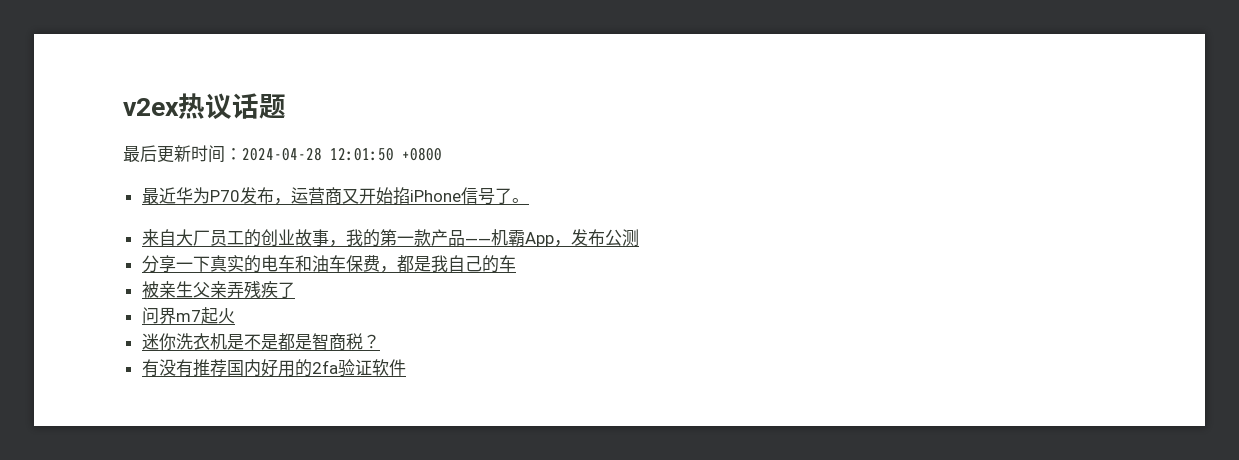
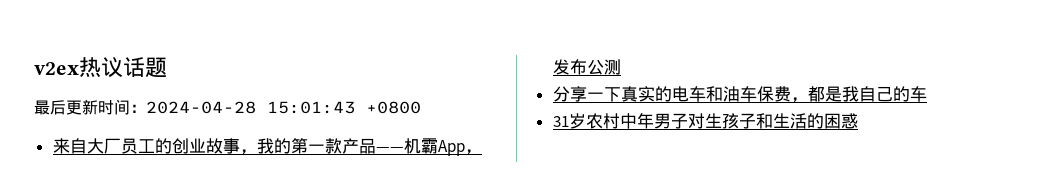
- 最后更新时间：2024-04-28 12:01:50 +0800
+ 最后更新时间：2024-04-28 15:01:43 +0800
- 最近华为P70发布，运营商又开始掐iPhone信号了。
- 被亲生父亲弄残疾了
- 问界m7起火
- 迷你洗衣机是不是都是智商税？
- 有没有推荐国内好用的2fa验证软件
+ 31岁农村中年男子对生孩子和生活的困惑

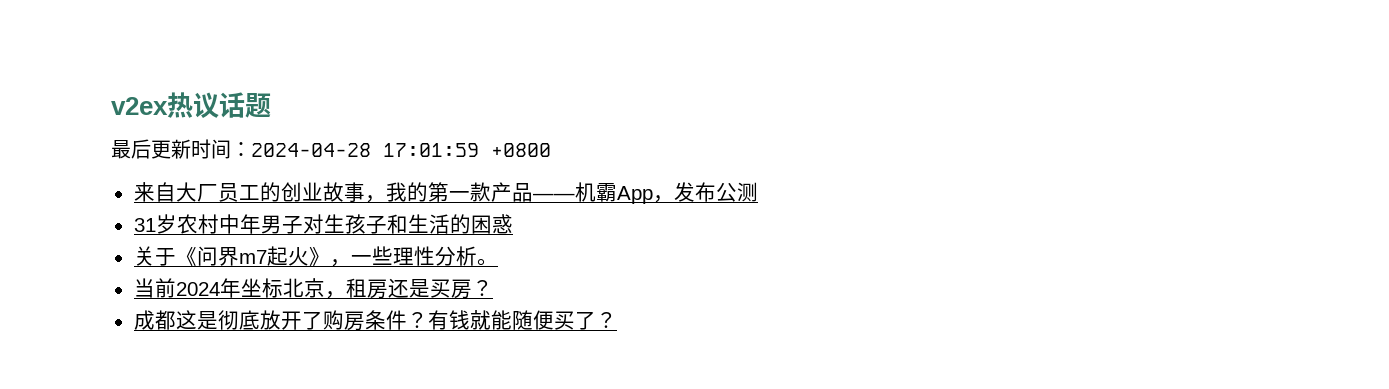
- 最后更新时间：2024-04-28 15:01:43 +0800
+ 最后更新时间：2024-04-28 17:01:59 +0800
- 分享一下真实的电车和油车保费，都是我自己的车
+ 关于《问界m7起火》，一些理性分析。
+ 当前2024年坐标北京，租房还是买房？
+ 成都这是彻底放开了购房条件？有钱就能随便买了？

